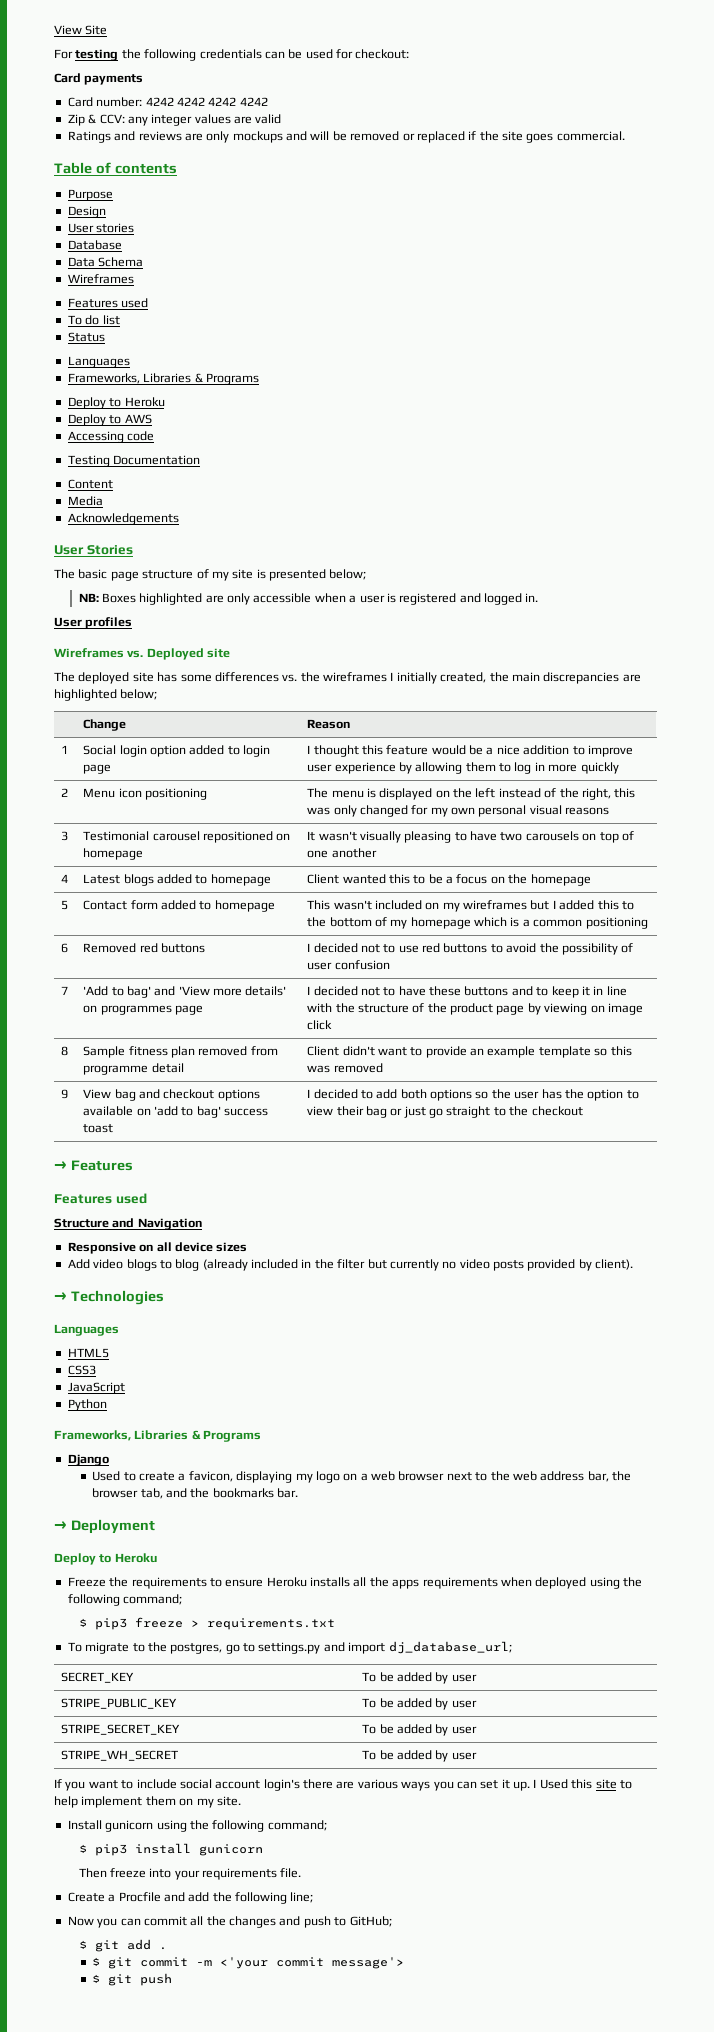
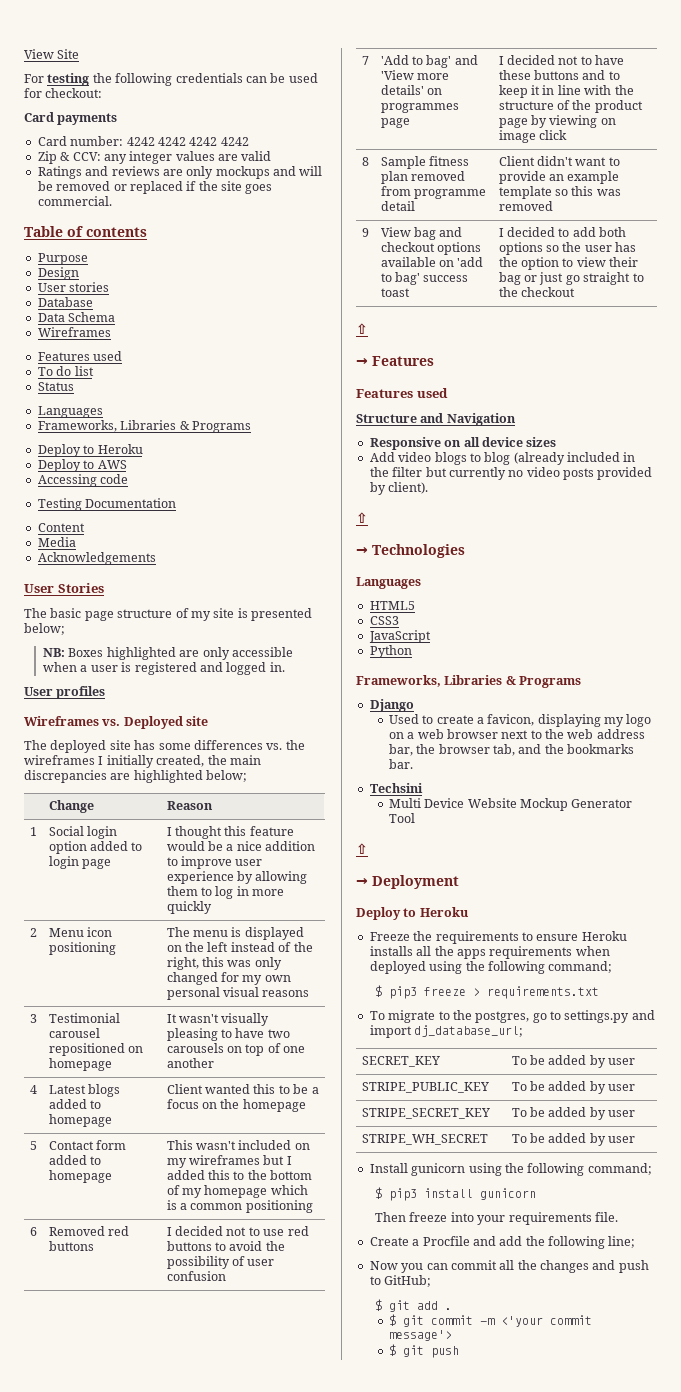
  9 | View bag and checkout options available on 'add to bag' success toast | I decided to add both options so the user has the option to view their bag or just go straight to the checkout
+ ⇧
  Add video blogs to blog (already included in the filter but currently no video posts provided by client).
+ ⇧
+ Techsini
+ Multi Device Website Mockup Generator Tool
+ ⇧
- If you want to include social account login's there are various ways you can set it up. I Used this site to help implement them on my site.

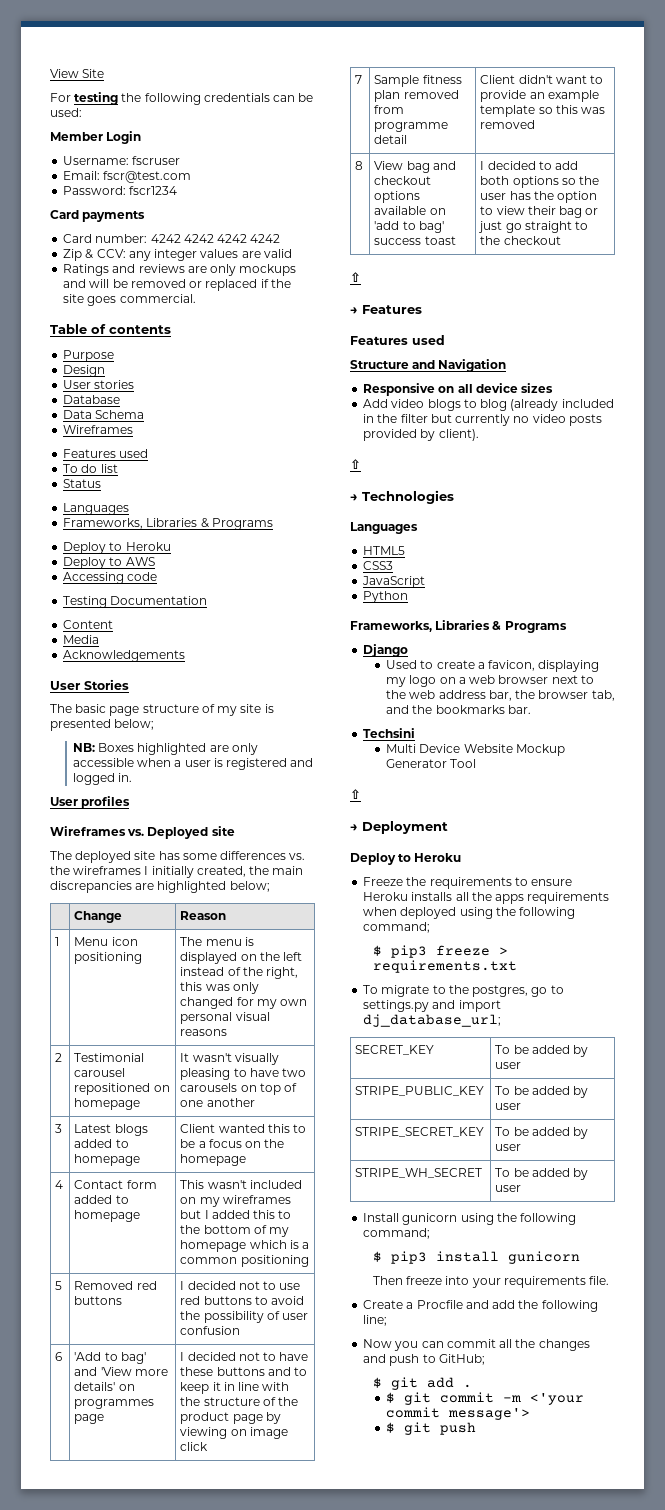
- For testing the following credentials can be used for checkout:
+ For testing the following credentials can be used:
+ Member Login
+ Username: fscruser
+ Email: fscr@test.com
+ Password: fscr1234
- 1 | Social login option added to login page | I thought this feature would be a nice addition to improve user experience by allowing them to log in more quickly
- 2 | Menu icon positioning | The menu is displayed on the left instead of the right, this was only changed for my own personal visual reasons
+ 1 | Menu icon positioning | The menu is displayed on the left instead of the right, this was only changed for my own personal visual reasons
- 3 | Testimonial carousel repositioned on homepage | It wasn't visually pleasing to have two carousels on top of one another
+ 2 | Testimonial carousel repositioned on homepage | It wasn't visually pleasing to have two carousels on top of one another
- 4 | Latest blogs added to homepage | Client wanted this to be a focus on the homepage
+ 3 | Latest blogs added to homepage | Client wanted this to be a focus on the homepage
- 5 | Contact form added to homepage | This wasn't included on my wireframes but I added this to the bottom of my homepage which is a common positioning
+ 4 | Contact form added to homepage | This wasn't included on my wireframes but I added this to the bottom of my homepage which is a common positioning
- 6 | Removed red buttons | I decided not to use red buttons to avoid the possibility of user confusion
+ 5 | Removed red buttons | I decided not to use red buttons to avoid the possibility of user confusion
- 7 | 'Add to bag' and 'View more details' on programmes page | I decided not to have these buttons and to keep it in line with the structure of the product page by viewing on image click
+ 6 | 'Add to bag' and 'View more details' on programmes page | I decided not to have these buttons and to keep it in line with the structure of the product page by viewing on image click
- 8 | Sample fitness plan removed from programme detail | Client didn't want to provide an example template so this was removed
+ 7 | Sample fitness plan removed from programme detail | Client didn't want to provide an example template so this was removed
- 9 | View bag and checkout options available on 'add to bag' success toast | I decided to add both options so the user has the option to view their bag or just go straight to the checkout
+ 8 | View bag and checkout options available on 'add to bag' success toast | I decided to add both options so the user has the option to view their bag or just go straight to the checkout

